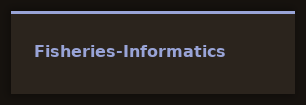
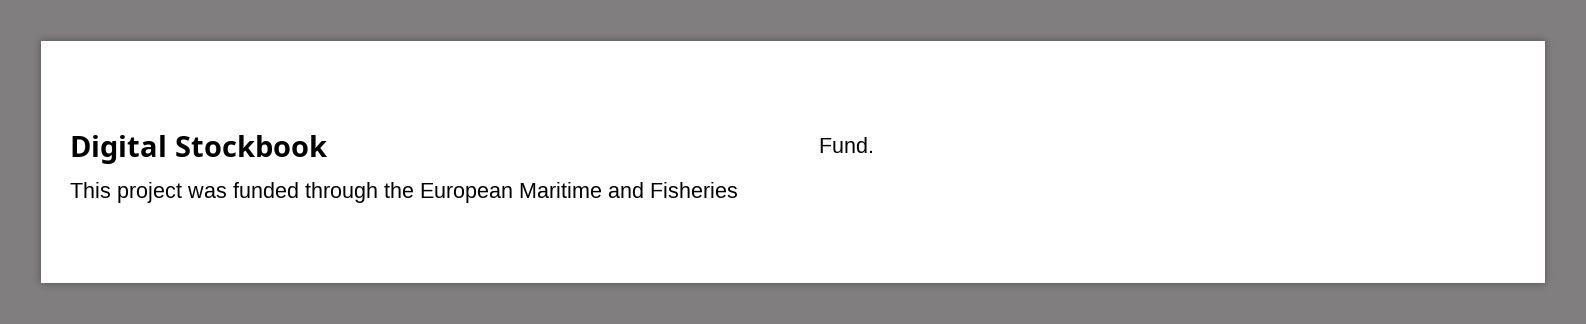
- Fisheries-Informatics
+ Digital Stockbook
+ This project was funded through the European Maritime and Fisheries Fund.

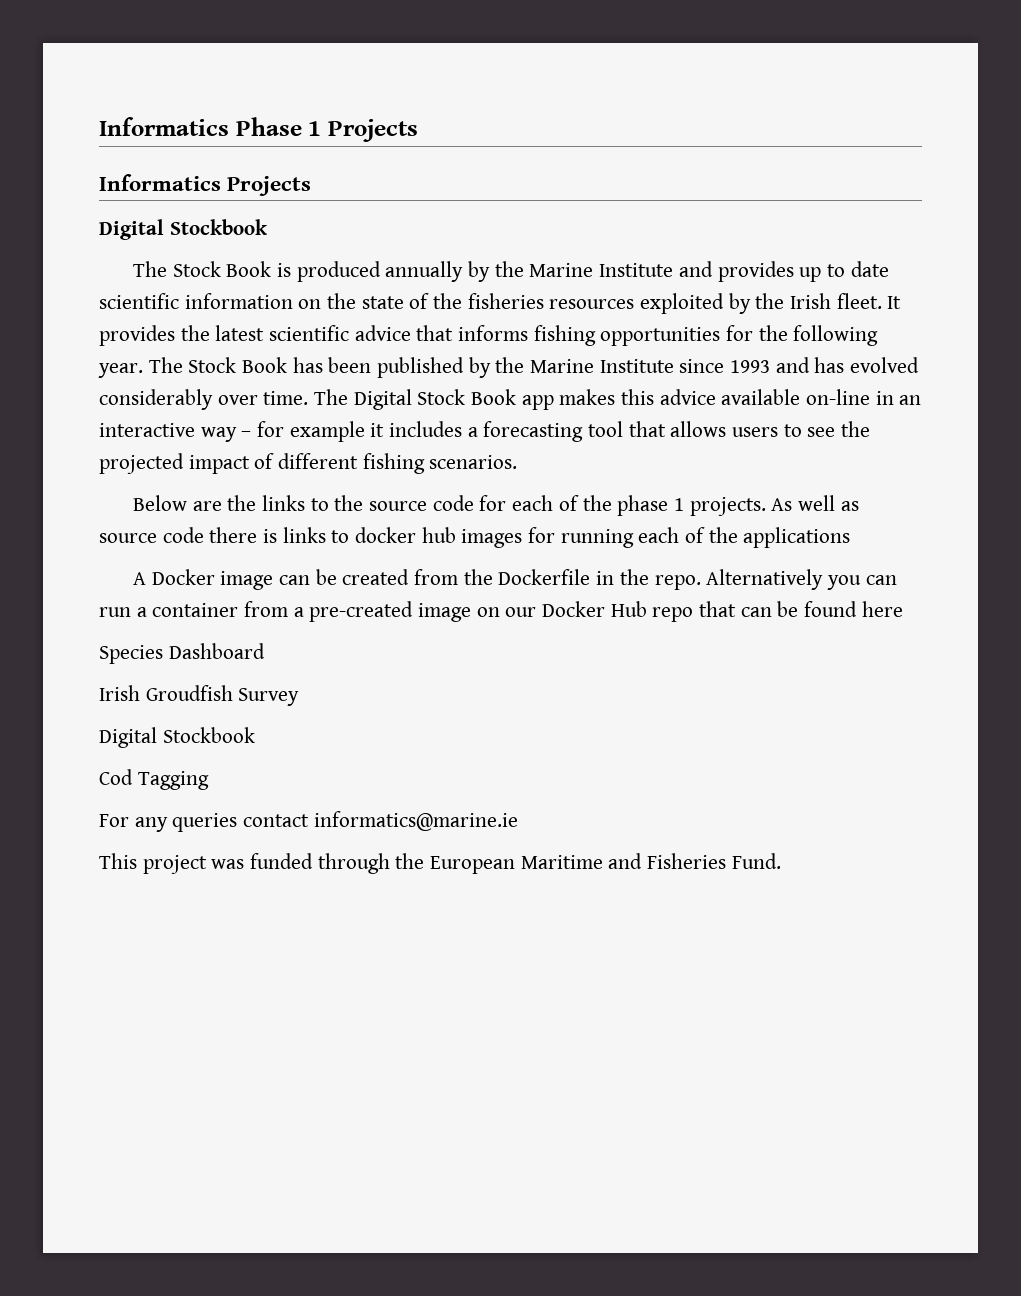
+ Informatics Phase 1 Projects
+ Informatics Projects
  Digital Stockbook
+ The Stock Book is produced annually by the Marine Institute and provides up to date scientific information on the state of the fisheries resources exploited by the Irish fleet. It provides the latest scientific advice that informs fishing opportunities for the following year. The Stock Book has been published by the Marine Institute since 1993 and has evolved considerably over time. The Digital Stock Book app makes this advice available on-line in an interactive way – for example it includes a forecasting tool that allows users to see the projected impact of different fishing scenarios.
+ Below are the links to the source code for each of the phase 1 projects. As well as source code there is links to docker hub images for running each of the applications
+ A Docker image can be created from the Dockerfile in the repo. Alternatively you can run a container from a pre-created image on our Docker Hub repo that can be found here
+ Species Dashboard
+ Irish Groudfish Survey
+ Digital Stockbook
+ Cod Tagging
+ For any queries contact informatics@marine.ie

